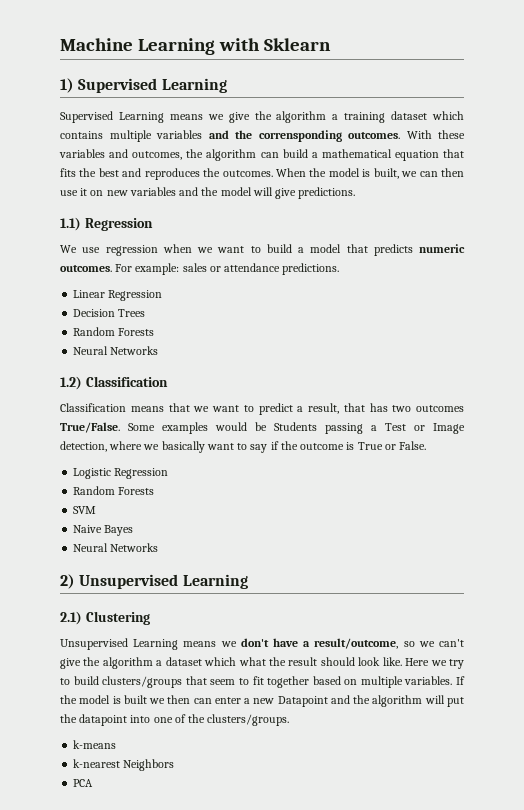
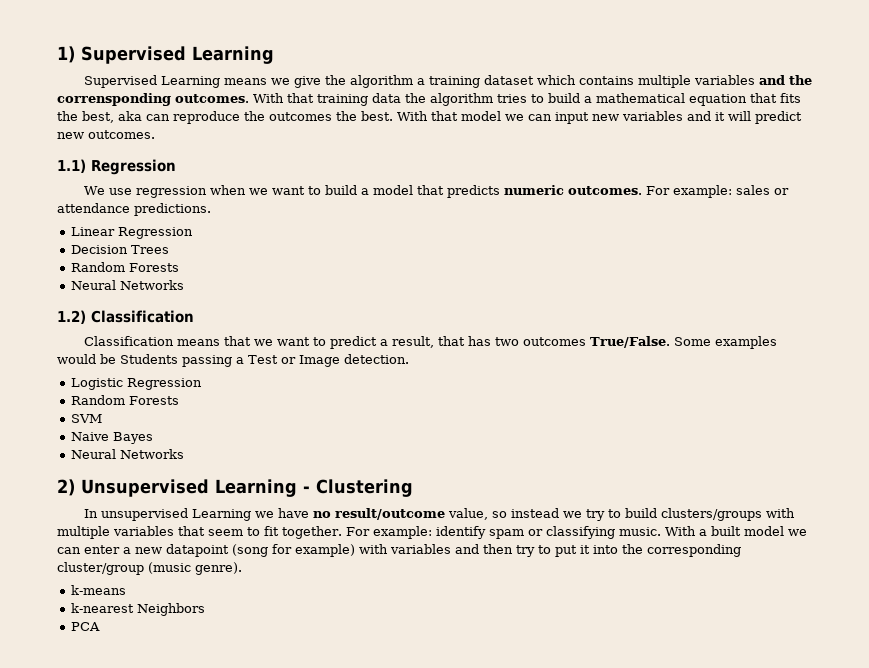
- Machine Learning with Sklearn
- With these variables and outcomes, the algorithm can build a mathematical equation that fits the best and reproduces the outcomes. When the model is built, we can then use it on new variables and the model will give predictions.
+ With that training data the algorithm tries to build a mathematical equation that fits the best, aka can reproduce the outcomes the best. With that model we can input new variables and it will predict new outcomes.
- Some examples would be Students passing a Test or Image detection, where we basically want to say if the outcome is True or False.
+ Some examples would be Students passing a Test or Image detection.
- 2) Unsupervised Learning
- 2.1) Clustering
+ 2) Unsupervised Learning - Clustering
- Unsupervised Learning means we don't have a result/outcome, so we can't give the algorithm a dataset which what the result should look like. Here we try to build clusters/groups that seem to fit together based on multiple variables. If the model is built we then can enter a new Datapoint and the algorithm will put the datapoint into one of the clusters/groups.
+ In unsupervised Learning we have no result/outcome value, so instead we try to build clusters/groups with multiple variables that seem to fit together. For example: identify spam or classifying music. With a built model we can enter a new datapoint (song for example) with variables and then try to put it into the corresponding cluster/group (music genre).

